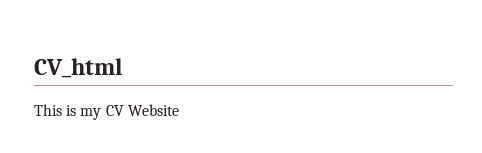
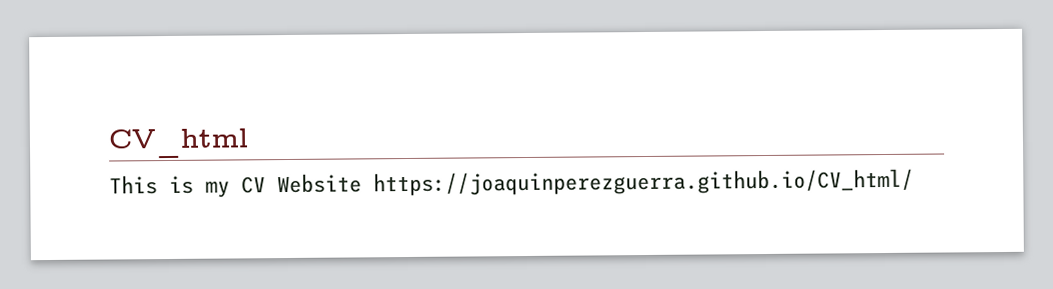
- This is my CV Website
+ This is my CV Website https://joaquinperezguerra.github.io/CV_html/

